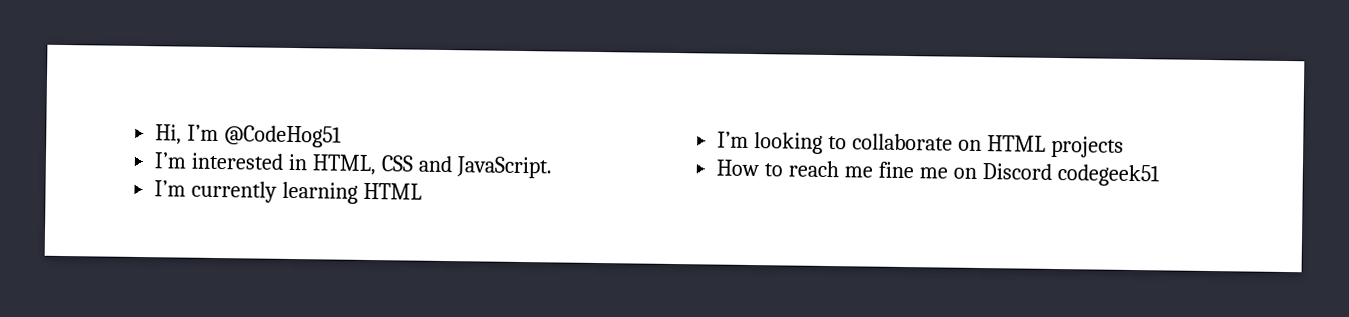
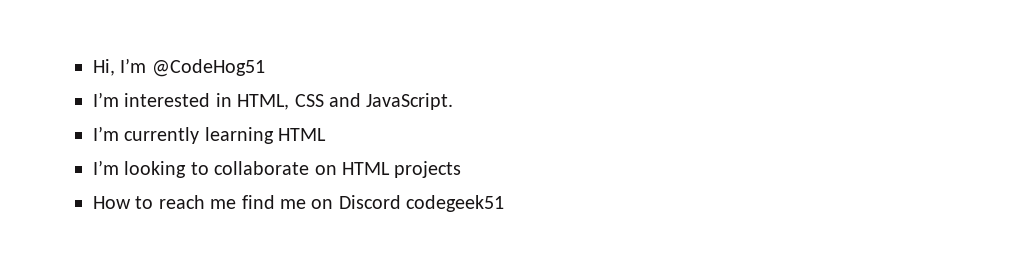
- How to reach me fine me on Discord codegeek51
+ How to reach me find me on Discord codegeek51

